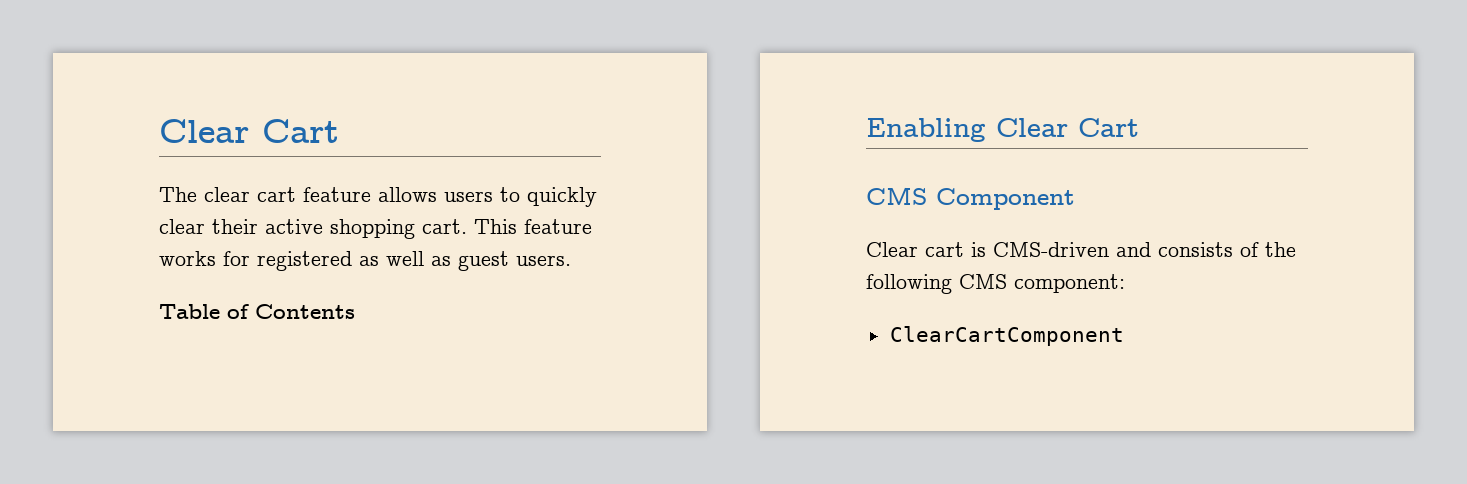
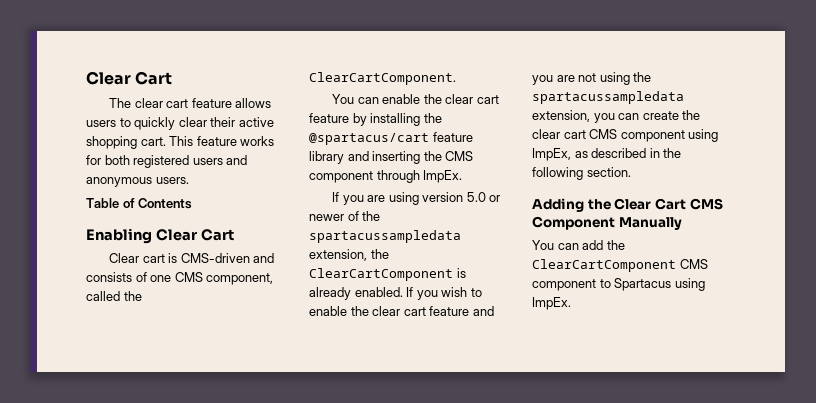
- This feature works for registered as well as guest users.
+ This feature works for both registered users and anonymous users.
- CMS Component
- Clear cart is CMS-driven and consists of the following CMS component:
- ClearCartComponent
+ Clear cart is CMS-driven and consists of one CMS component, called the ClearCartComponent.
+ You can enable the clear cart feature by installing the @spartacus/cart feature library and inserting the CMS component through ImpEx.
+ If you are using version 5.0 or newer of the spartacussampledata extension, the ClearCartComponent is already enabled. If you wish to enable the clear cart feature and you are not using the spartacussampledata extension, you can create the clear cart CMS component using ImpEx, as described in the following section.
+ Adding the Clear Cart CMS Component Manually
+ You can add the ClearCartComponent CMS component to Spartacus using ImpEx.

